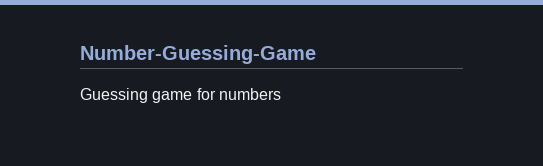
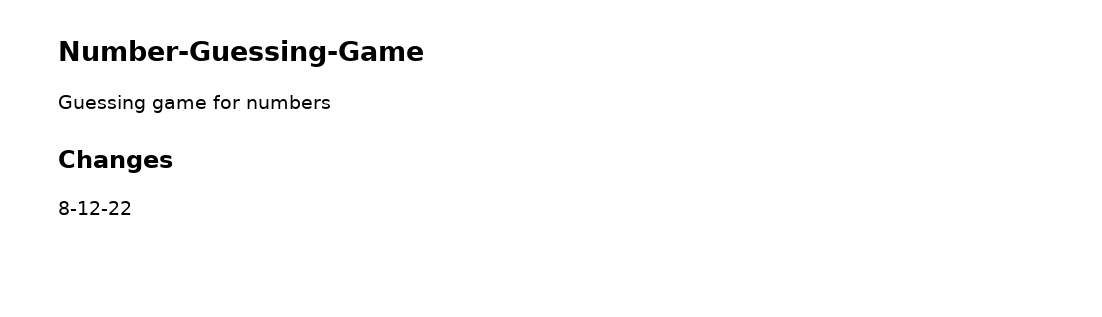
+ Changes
+ 8-12-22

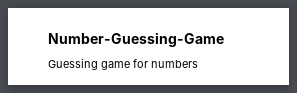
- Changes
- 8-12-22

